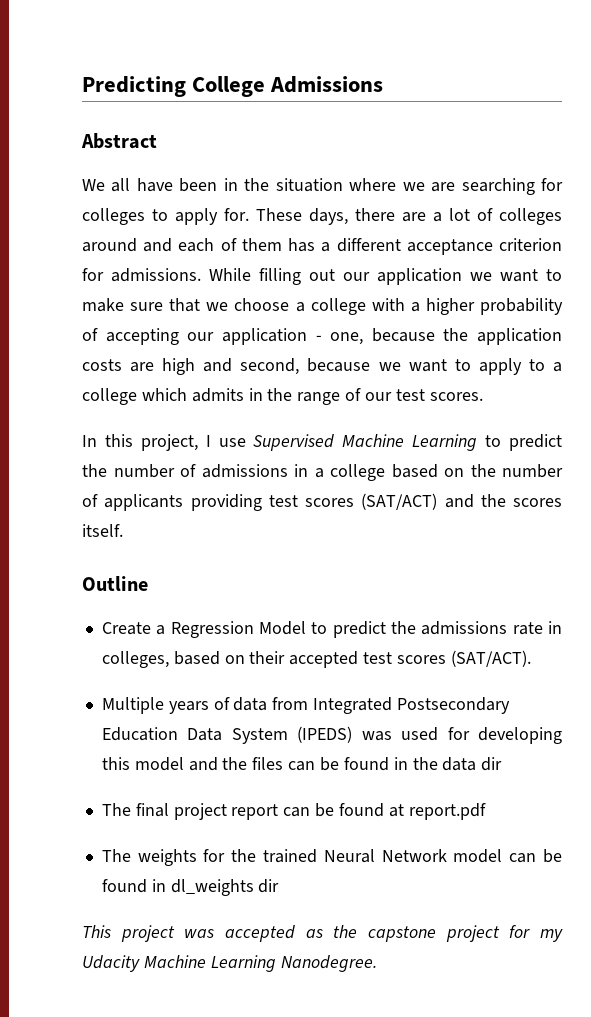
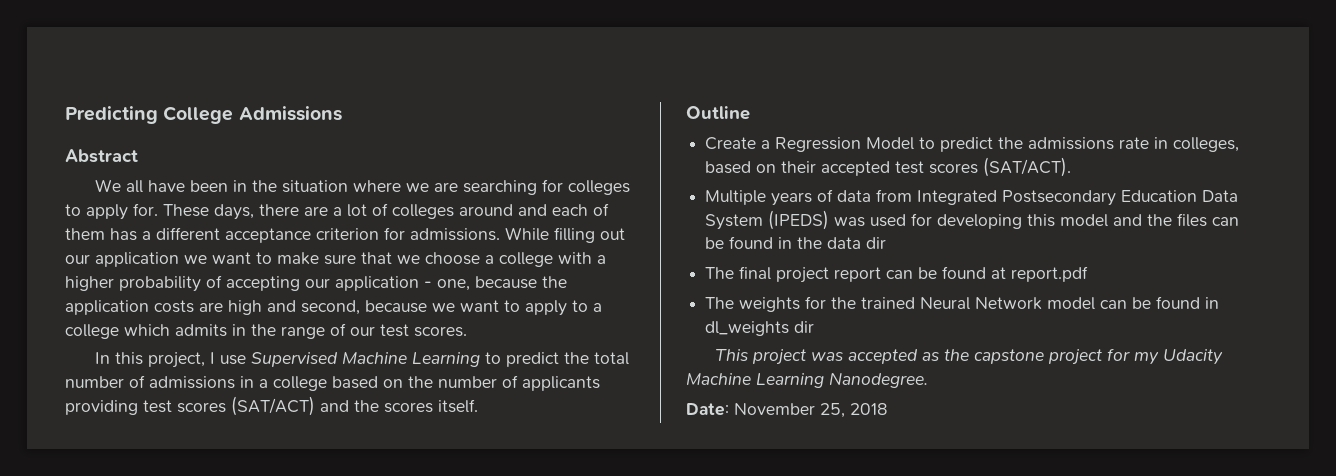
- In this project, I use Supervised Machine Learning to predict the number of admissions in a college based on the number of applicants providing test scores (SAT/ACT) and the scores itself.
+ In this project, I use Supervised Machine Learning to predict the total number of admissions in a college based on the number of applicants providing test scores (SAT/ACT) and the scores itself.
+ Date: November 25, 2018

